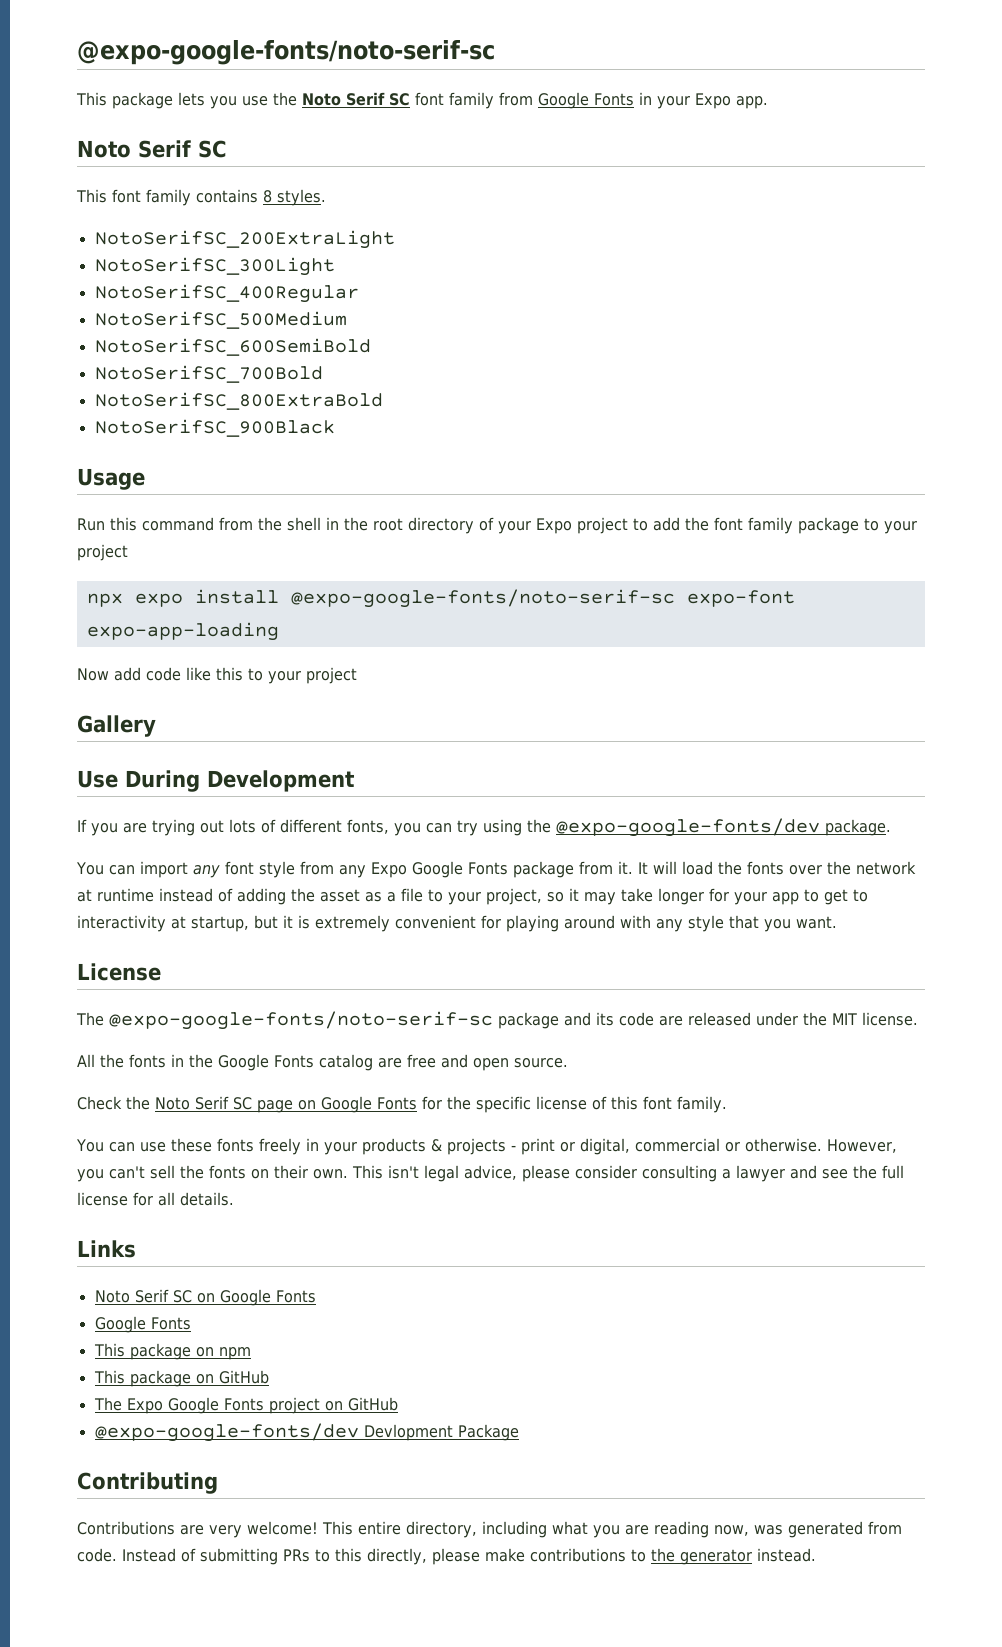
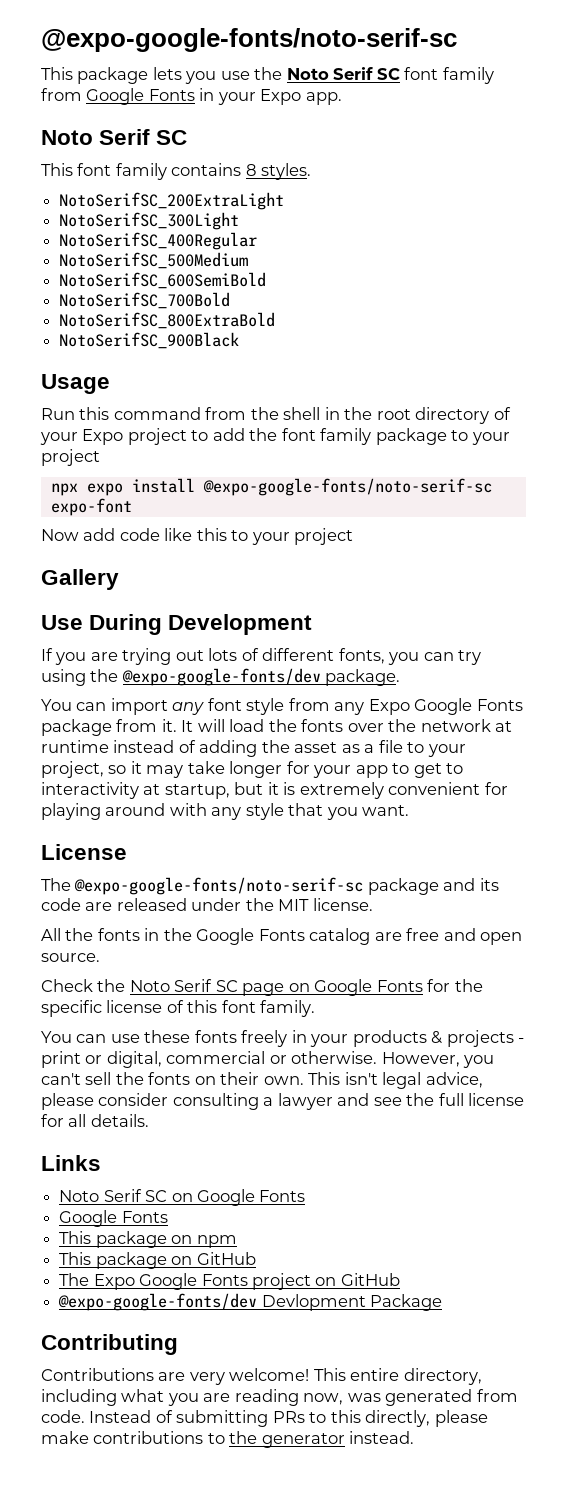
- npx expo install @expo-google-fonts/noto-serif-sc expo-font expo-app-loading
+ npx expo install @expo-google-fonts/noto-serif-sc expo-font

